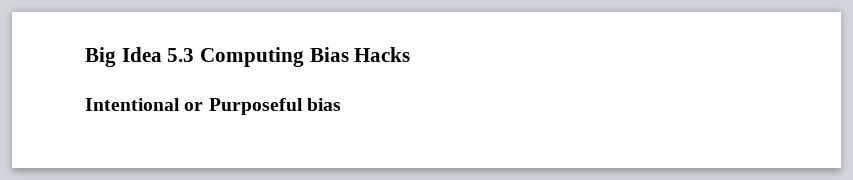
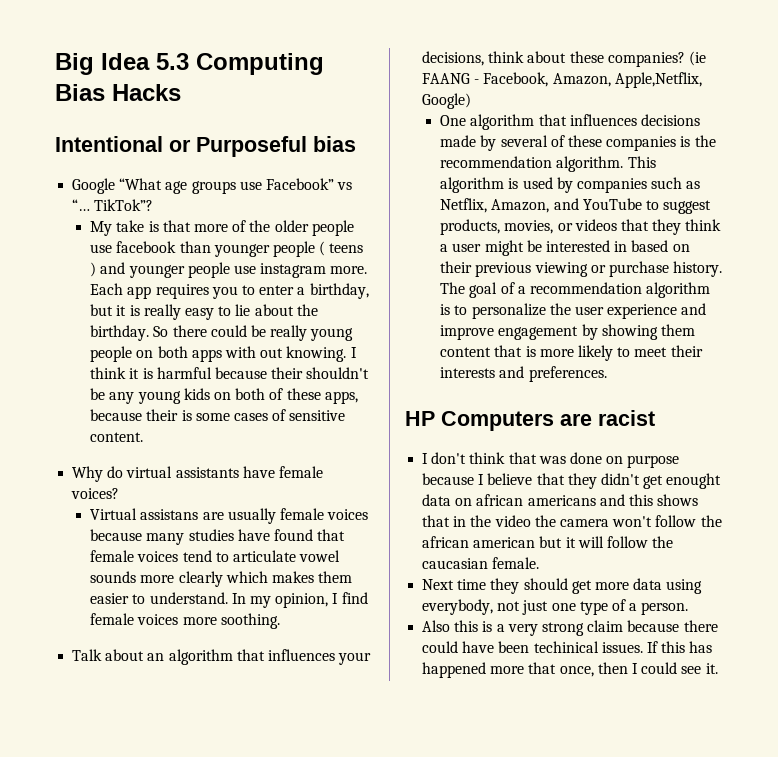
+ Google “What age groups use Facebook” vs “… TikTok”?
+ My take is that more of the older people use facebook than younger people ( teens ) and younger people use instagram more. Each app requires you to enter a birthday, but it is really easy to lie about the birthday. So there could be really young people on both apps with out knowing. I think it is harmful because their shouldn't be any young kids on both of these apps, because their is some cases of sensitive content.
+ Why do virtual assistants have female voices?
+ Virtual assistans are usually female voices because many studies have found that female voices tend to articulate vowel sounds more clearly which makes them easier to understand. In my opinion, I find female voices more soothing.
+ Talk about an algorithm that influences your decisions, think about these companies? (ie FAANG - Facebook, Amazon, Apple,Netflix, Google)
+ One algorithm that influences decisions made by several of these companies is the recommendation algorithm. This algorithm is used by companies such as Netflix, Amazon, and YouTube to suggest products, movies, or videos that they think a user might be interested in based on their previous viewing or purchase history. The goal of a recommendation algorithm is to personalize the user experience and improve engagement by showing them content that is more likely to meet their interests and preferences.
+ HP Computers are racist
+ I don't think that was done on purpose because I believe that they didn't get enought data on african americans and this shows that in the video the camera won't follow the african american but it will follow the caucasian female.
+ Next time they should get more data using everybody, not just one type of a person.
+ Also this is a very strong claim because there could have been techinical issues. If this has happened more that once, then I could see it.

